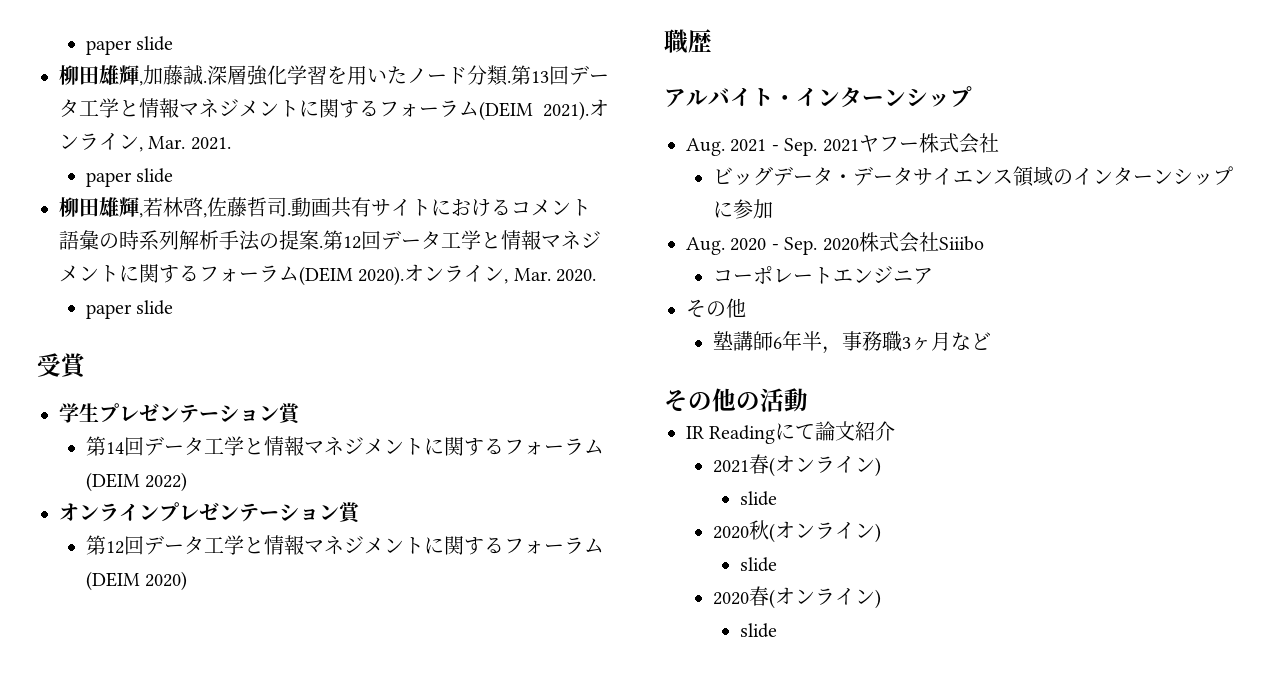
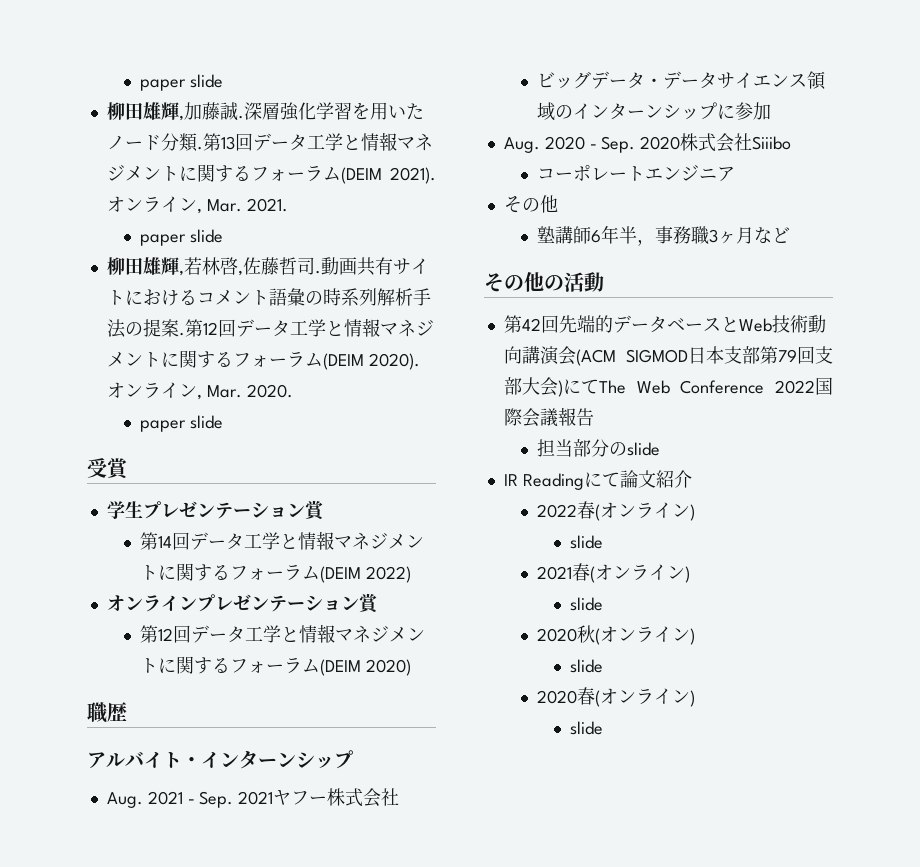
+ 第42回先端的データベースとWeb技術動向講演会(ACM SIGMOD日本支部第79回支部大会)にてThe Web Conference 2022国際会議報告
+ 担当部分のslide
+ 2022春(オンライン)
+ slide

